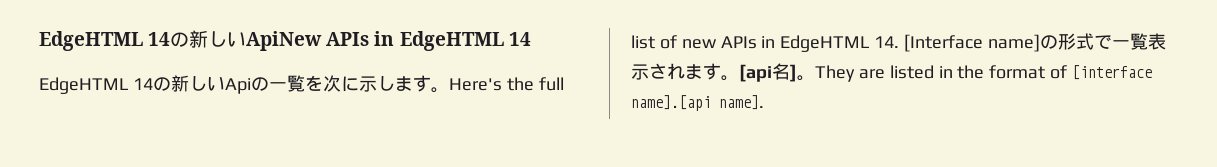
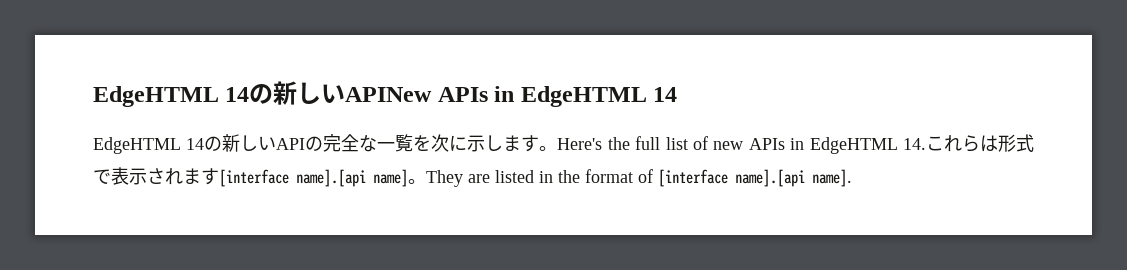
- EdgeHTML 14の新しいApiNew APIs in EdgeHTML 14
+ EdgeHTML 14の新しいAPINew APIs in EdgeHTML 14
- EdgeHTML 14の新しいApiの一覧を次に示します。
+ EdgeHTML 14の新しいAPIの完全な一覧を次に示します。
- Here's the full list of new APIs in EdgeHTML 14. [Interface name]の形式で一覧表示されます。[api名]。
+ Here's the full list of new APIs in EdgeHTML 14.これらは形式で表示されます[interface name].[api name]。

